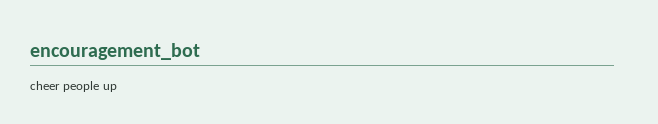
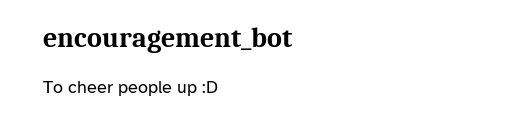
- cheer people up
+ To cheer people up :D

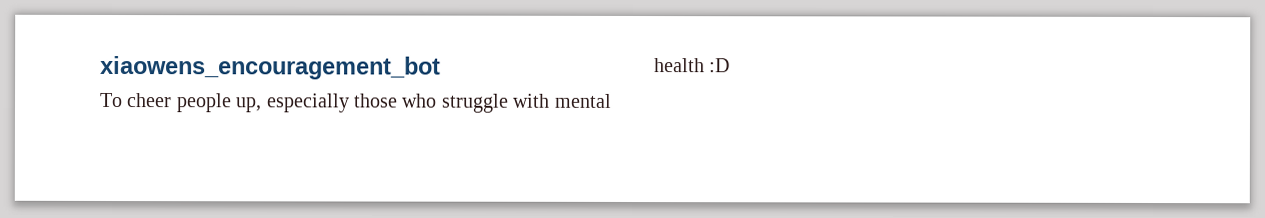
- encouragement_bot
+ xiaowens_encouragement_bot
- To cheer people up :D
+ To cheer people up, especially those who struggle with mental health :D

